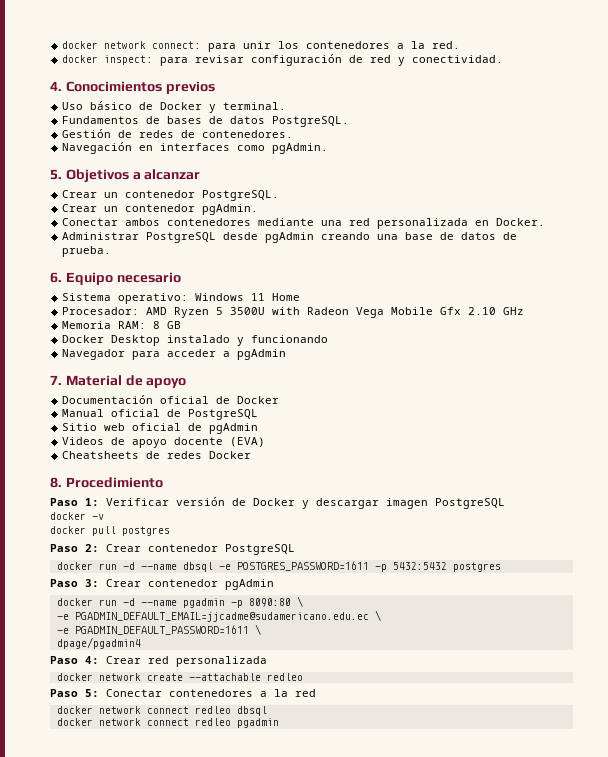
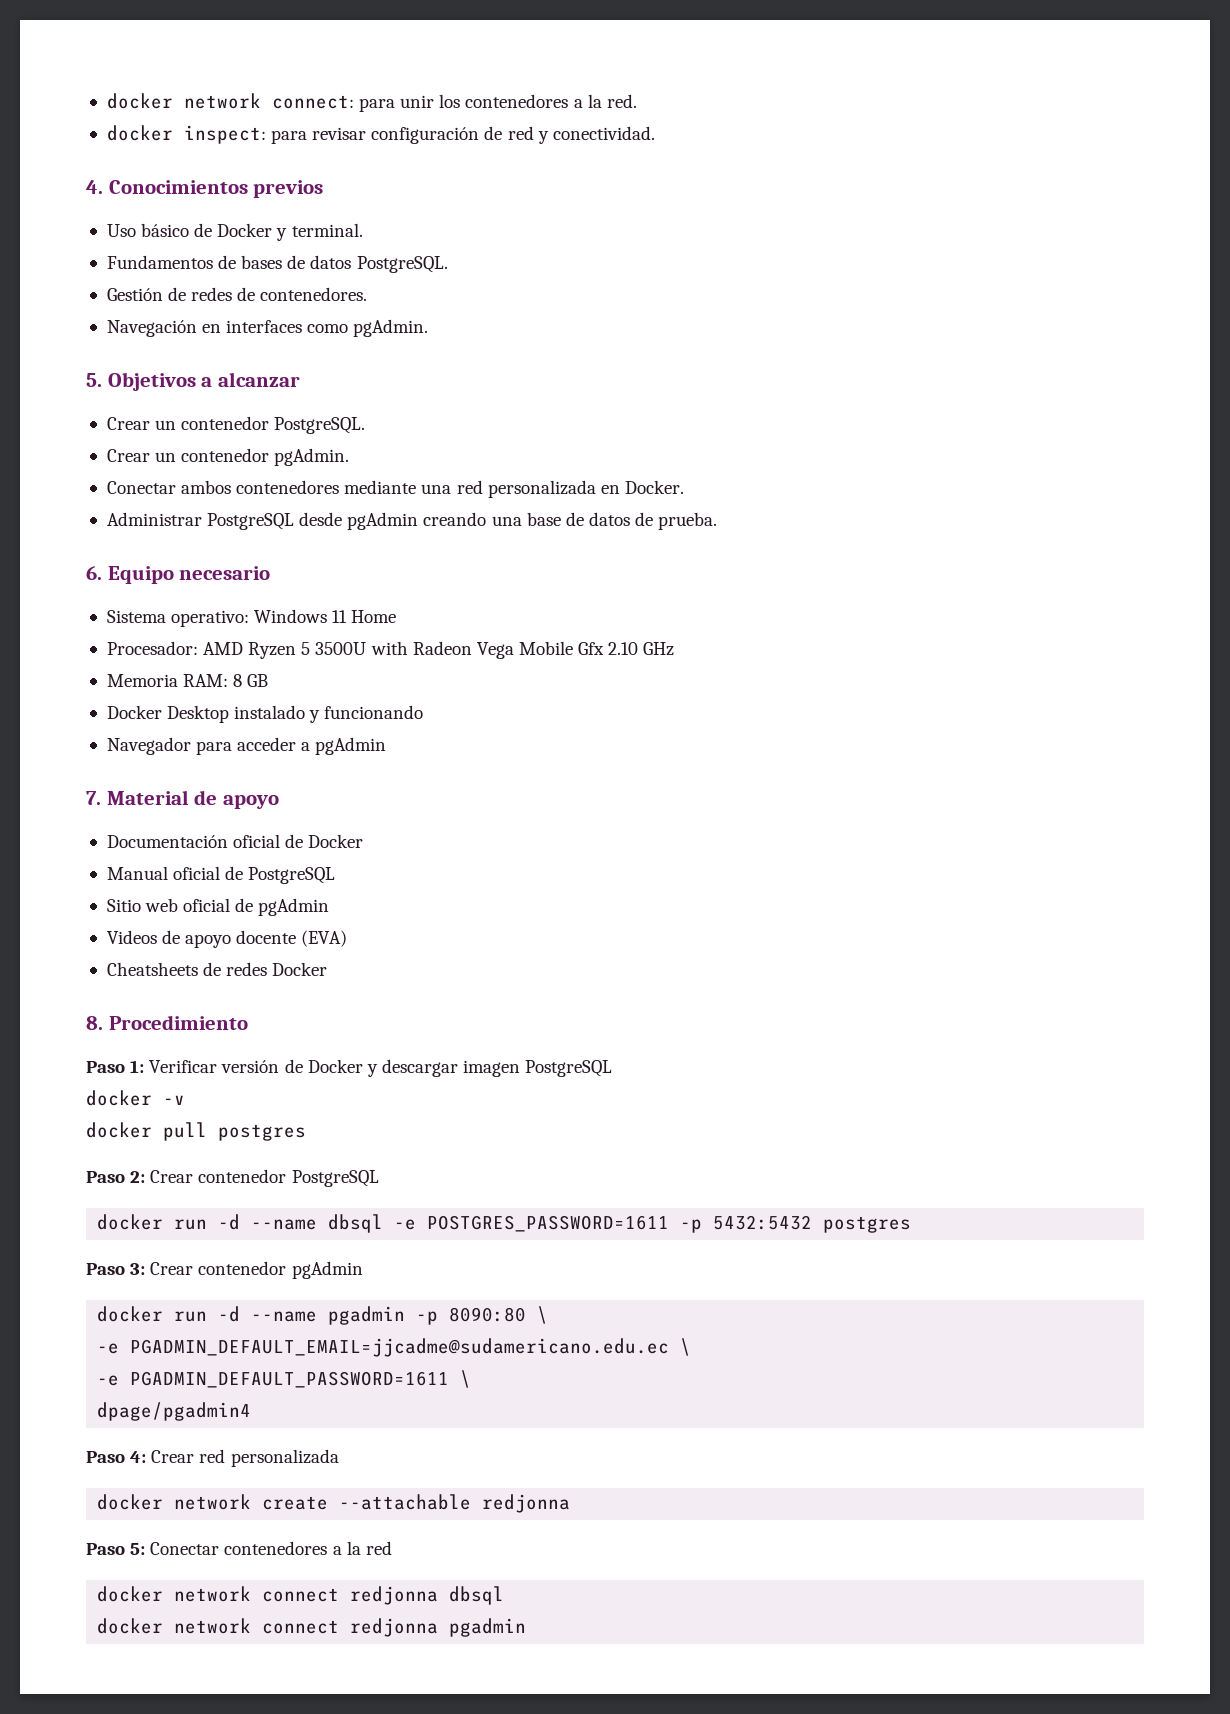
- docker network create --attachable redleo
+ docker network create --attachable redjonna
- docker network connect redleo dbsql
+ docker network connect redjonna dbsql
- docker network connect redleo pgadmin
+ docker network connect redjonna pgadmin

